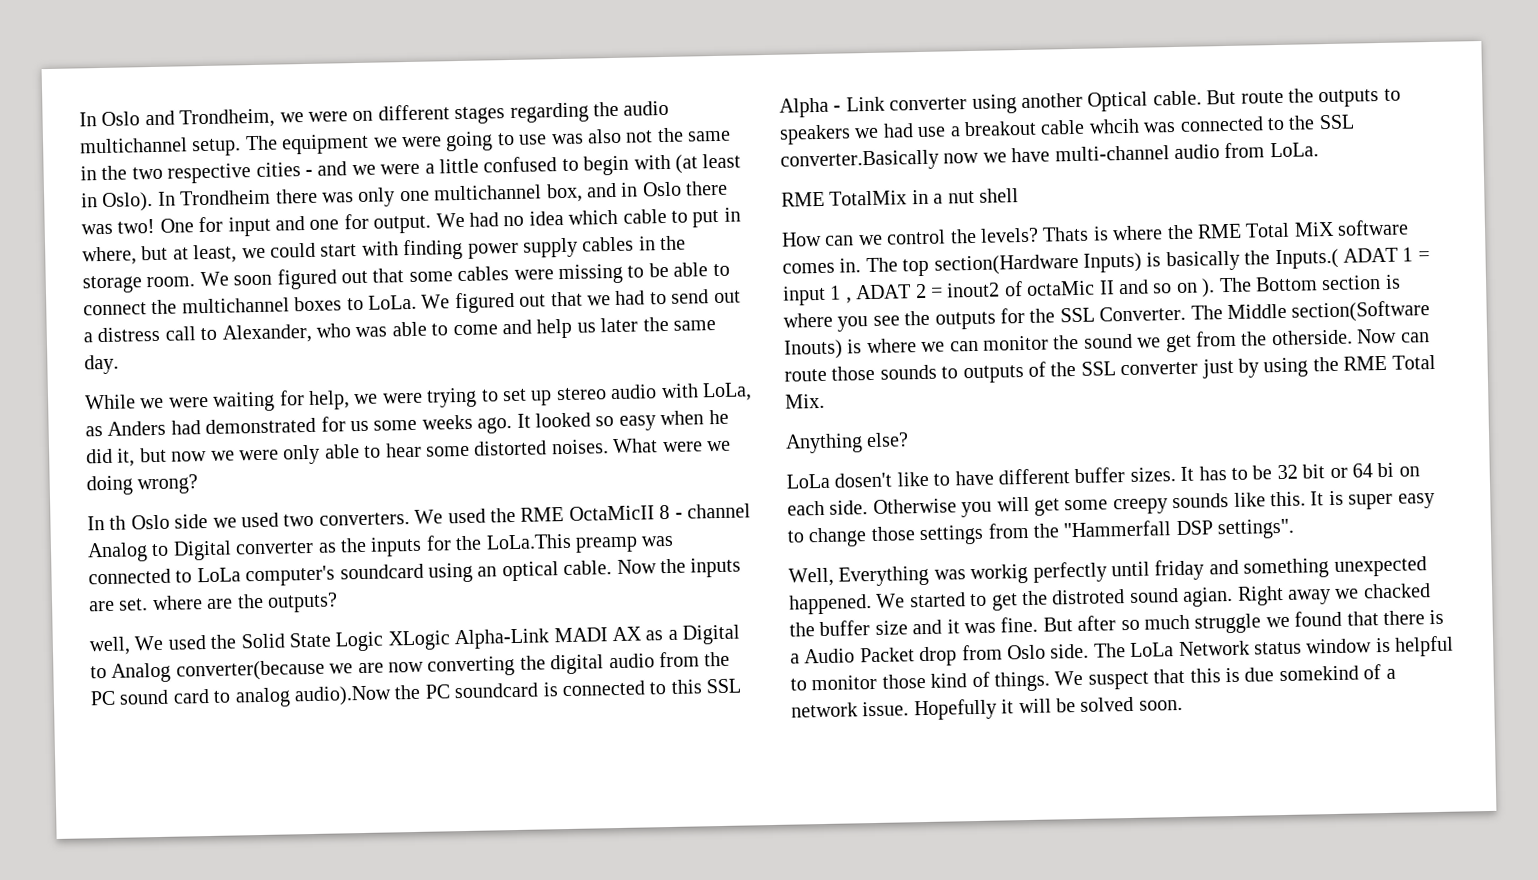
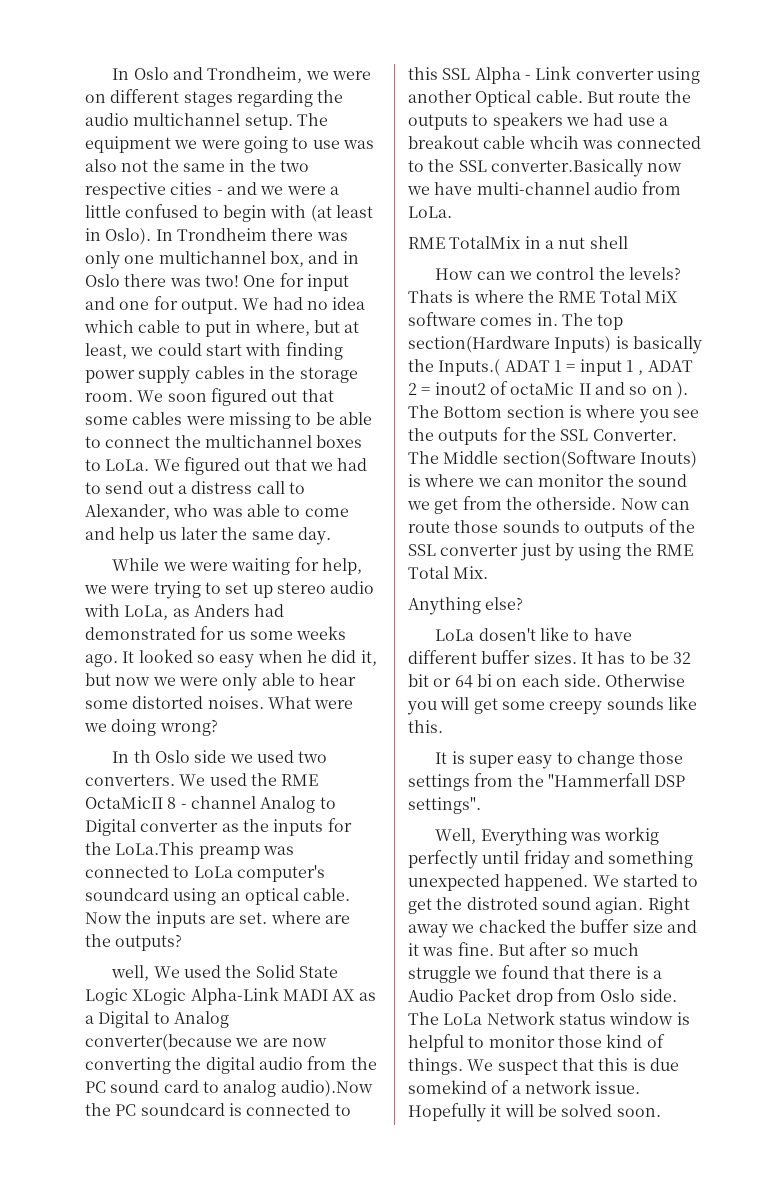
- Otherwise you will get some creepy sounds like this. It is super easy to change those settings from the "Hammerfall DSP settings".
+ Otherwise you will get some creepy sounds like this.
+ It is super easy to change those settings from the "Hammerfall DSP settings".

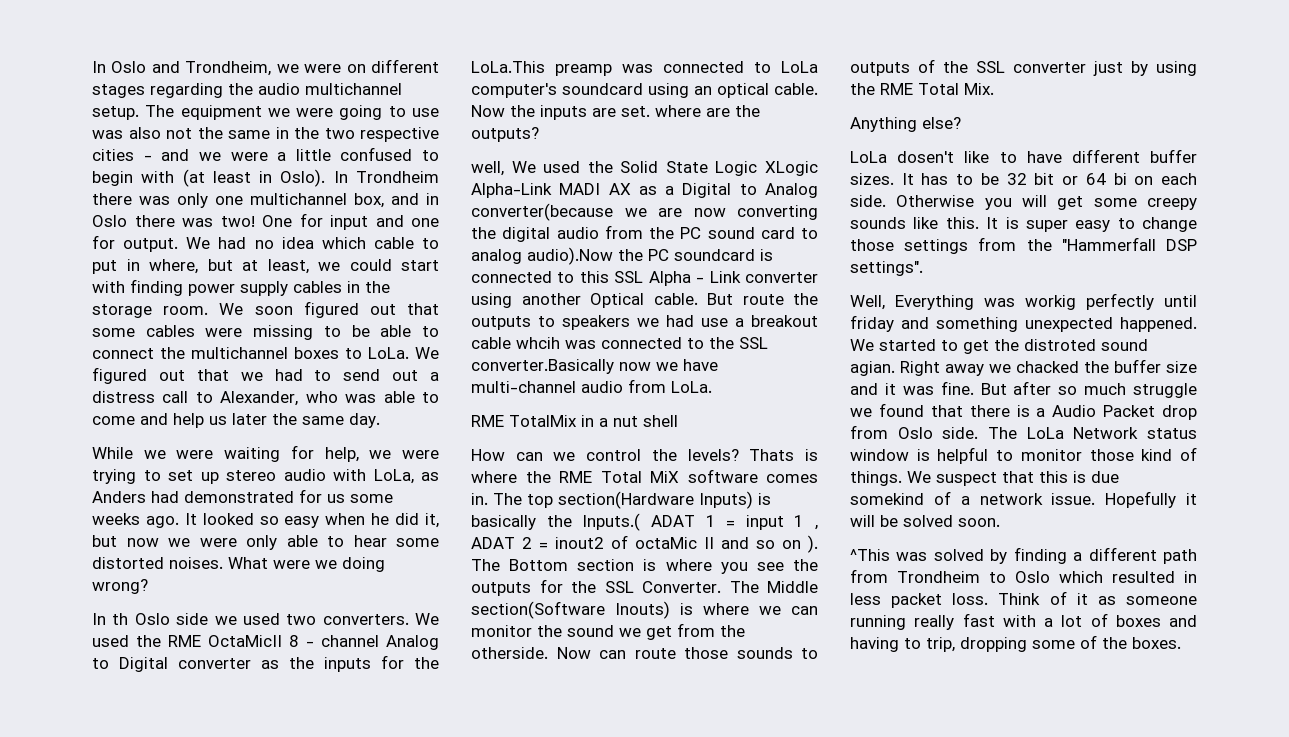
- Otherwise you will get some creepy sounds like this.
- It is super easy to change those settings from the "Hammerfall DSP settings".
+ Otherwise you will get some creepy sounds like this. It is super easy to change those settings from the "Hammerfall DSP settings".
+ ^This was solved by finding a different path from Trondheim to Oslo which resulted in less packet loss. Think of it as someone running really fast with a lot of boxes and having to trip, dropping some of the boxes.

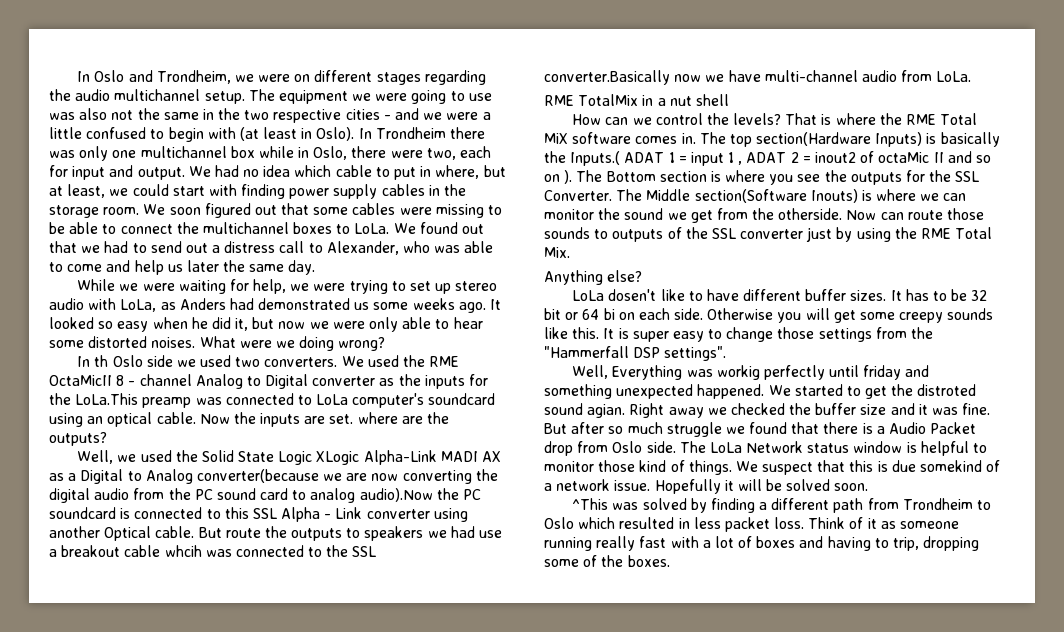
- In Trondheim there was only one multichannel box, and in Oslo there was two! One for input and one for output.
+ In Trondheim there was only one multichannel box while in Oslo, there were two, each for input and output.
- We figured out that we had to send out a distress call to Alexander, who was able to come and help us later the same day.
+ We found out that we had to send out a distress call to Alexander, who was able to come and help us later the same day.
- While we were waiting for help, we were trying to set up stereo audio with LoLa, as Anders had demonstrated for us some weeks ago.
+ While we were waiting for help, we were trying to set up stereo audio with LoLa, as Anders had demonstrated us some weeks ago.
- well, We used the Solid State Logic XLogic Alpha-Link MADI AX as a Digital to Analog converter(because we are now converting the digital audio from the PC sound card to analog audio).Now the PC soundcard is connected to this SSL Alpha - Link converter using another Optical cable.
+ Well, we used the Solid State Logic XLogic Alpha-Link MADI AX as a Digital to Analog converter(because we are now converting the digital audio from the PC sound card to analog audio).Now the PC soundcard is connected to this SSL Alpha - Link converter using another Optical cable.
- Thats is where the RME Total MiX software comes in.
+ That is where the RME Total MiX software comes in.
- Right away we chacked the buffer size and it was fine.
+ Right away we checked the buffer size and it was fine.

